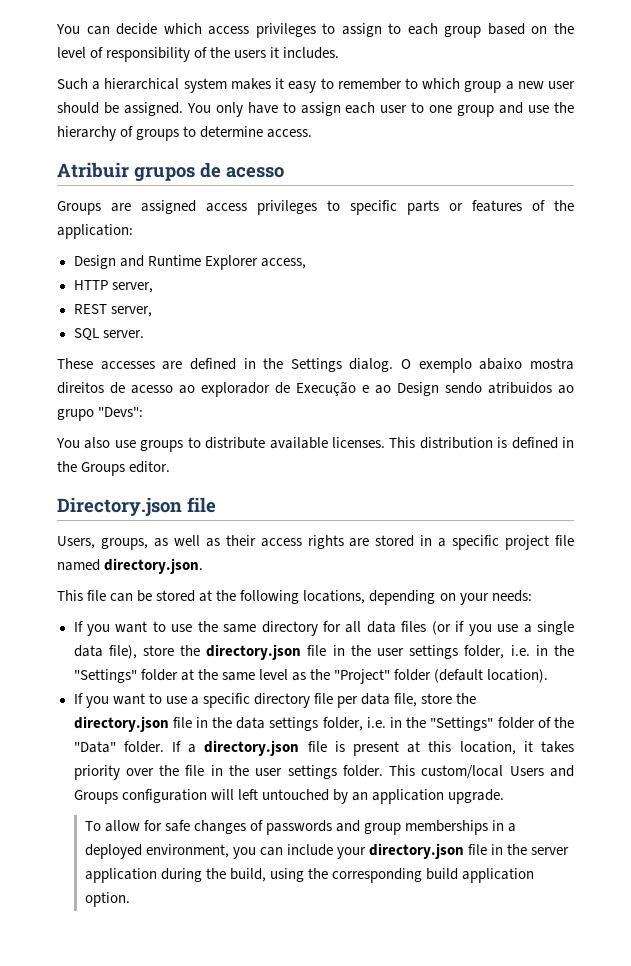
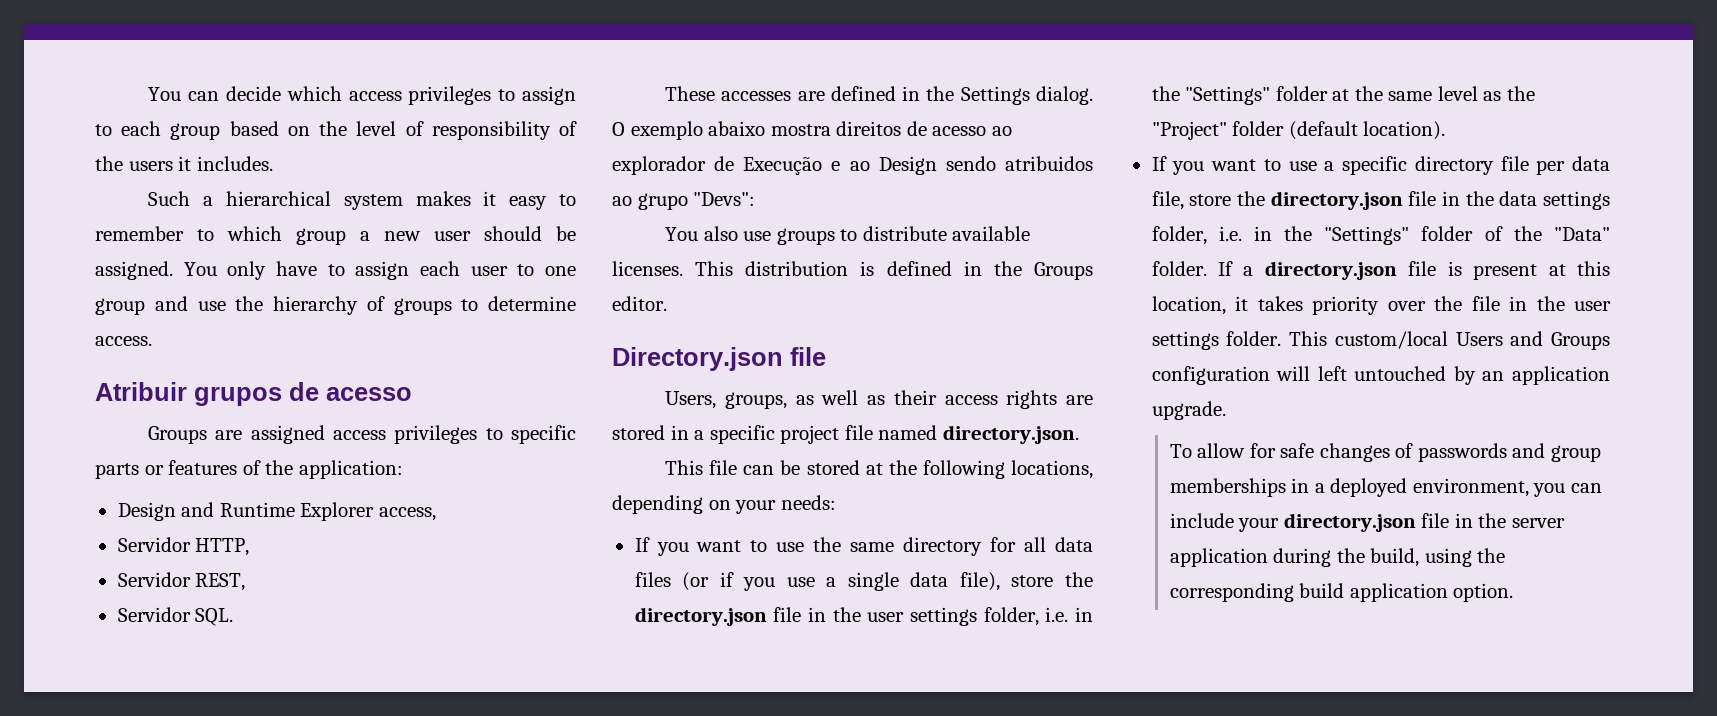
- HTTP server,
- REST server,
- SQL server.
+ Servidor HTTP,
+ Servidor REST,
+ Servidor SQL.

